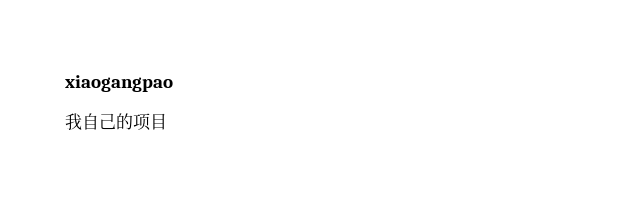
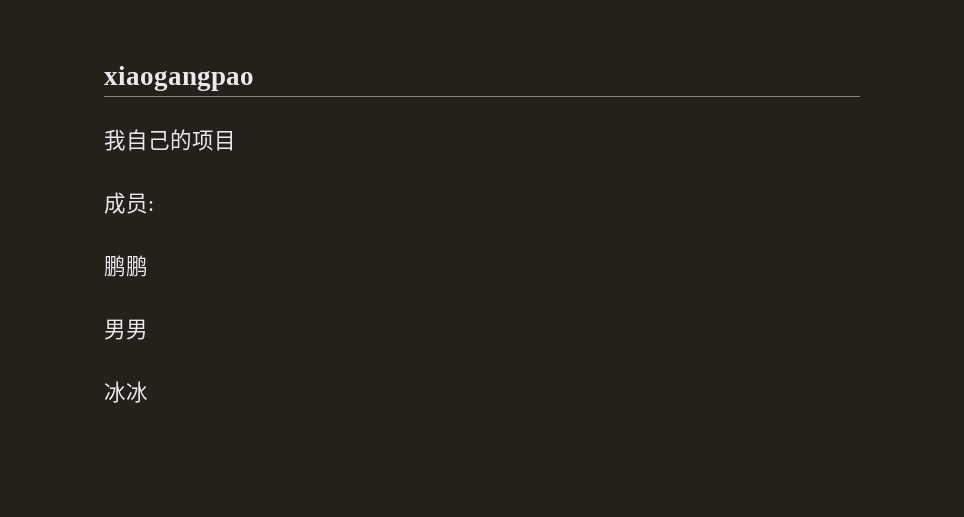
+ 成员:
+ 鹏鹏
+ 男男
+ 冰冰

